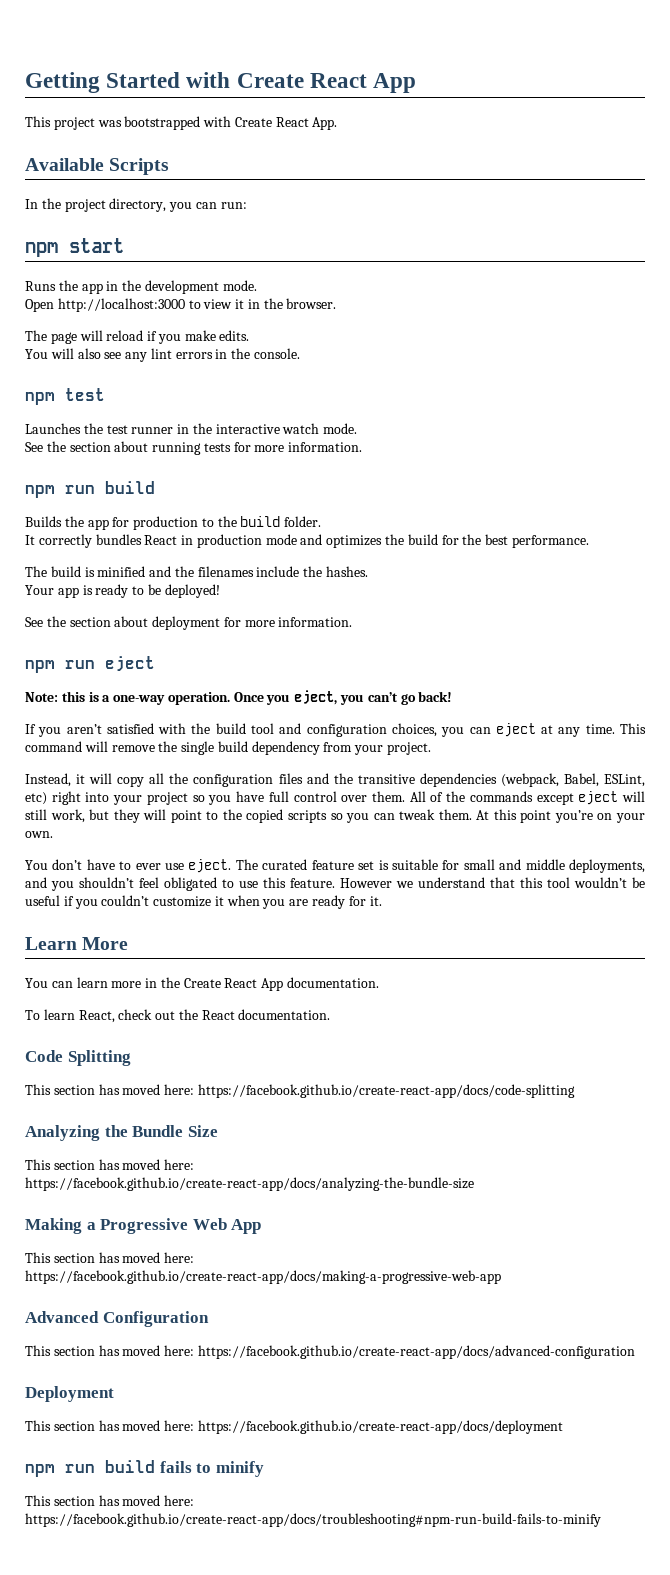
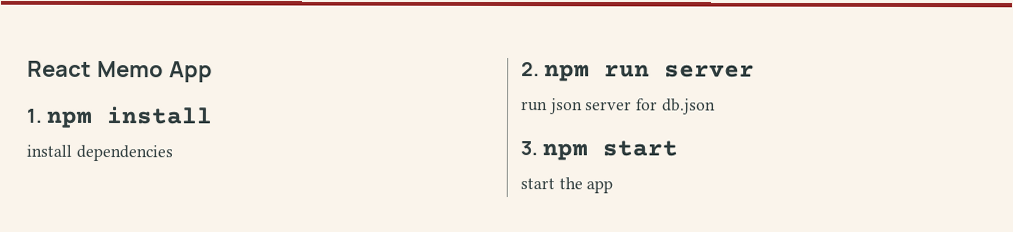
- Getting Started with Create React App
- This project was bootstrapped with Create React App.
- Available Scripts
- In the project directory, you can run:
- npm start
+ React Memo App
+ 1. npm install
+ install dependencies
+ 2. npm run server
+ run json server for db.json
+ 3. npm start
- Runs the app in the development mode.
- Open http://localhost:3000 to view it in the browser.
- The page will reload if you make edits.
- You will also see any lint errors in the console.
- npm test
- Launches the test runner in the interactive watch mode.
- See the section about running tests for more information.
- npm run build
- Builds the app for production to the build folder.
- It correctly bundles React in production mode and optimizes the build for the best performance.
- The build is minified and the filenames include the hashes.
- Your app is ready to be deployed!
- See the section about deployment for more information.
- npm run eject
- Note: this is a one-way operation. Once you eject, you can’t go back!
- If you aren’t satisfied with the build tool and configuration choices, you can eject at any time. This command will remove the single build dependency from your project.
- Instead, it will copy all the configuration files and the transitive dependencies (webpack, Babel, ESLint, etc) right into your project so you have full control over them. All of the commands except eject will still work, but they will point to the copied scripts so you can tweak them. At this point you’re on your own.
- You don’t have to ever use eject. The curated feature set is suitable for small and middle deployments, and you shouldn’t feel obligated to use this feature. However we understand that this tool wouldn’t be useful if you couldn’t customize it when you are ready for it.
- Learn More
- You can learn more in the Create React App documentation.
- To learn React, check out the React documentation.
- Code Splitting
- This section has moved here: https://facebook.github.io/create-react-app/docs/code-splitting
- Analyzing the Bundle Size
- This section has moved here: https://facebook.github.io/create-react-app/docs/analyzing-the-bundle-size
- Making a Progressive Web App
- This section has moved here: https://facebook.github.io/create-react-app/docs/making-a-progressive-web-app
- Advanced Configuration
- This section has moved here: https://facebook.github.io/create-react-app/docs/advanced-configuration
- Deployment
- This section has moved here: https://facebook.github.io/create-react-app/docs/deployment
- npm run build fails to minify
- This section has moved here: https://facebook.github.io/create-react-app/docs/troubleshooting#npm-run-build-fails-to-minify
+ start the app

